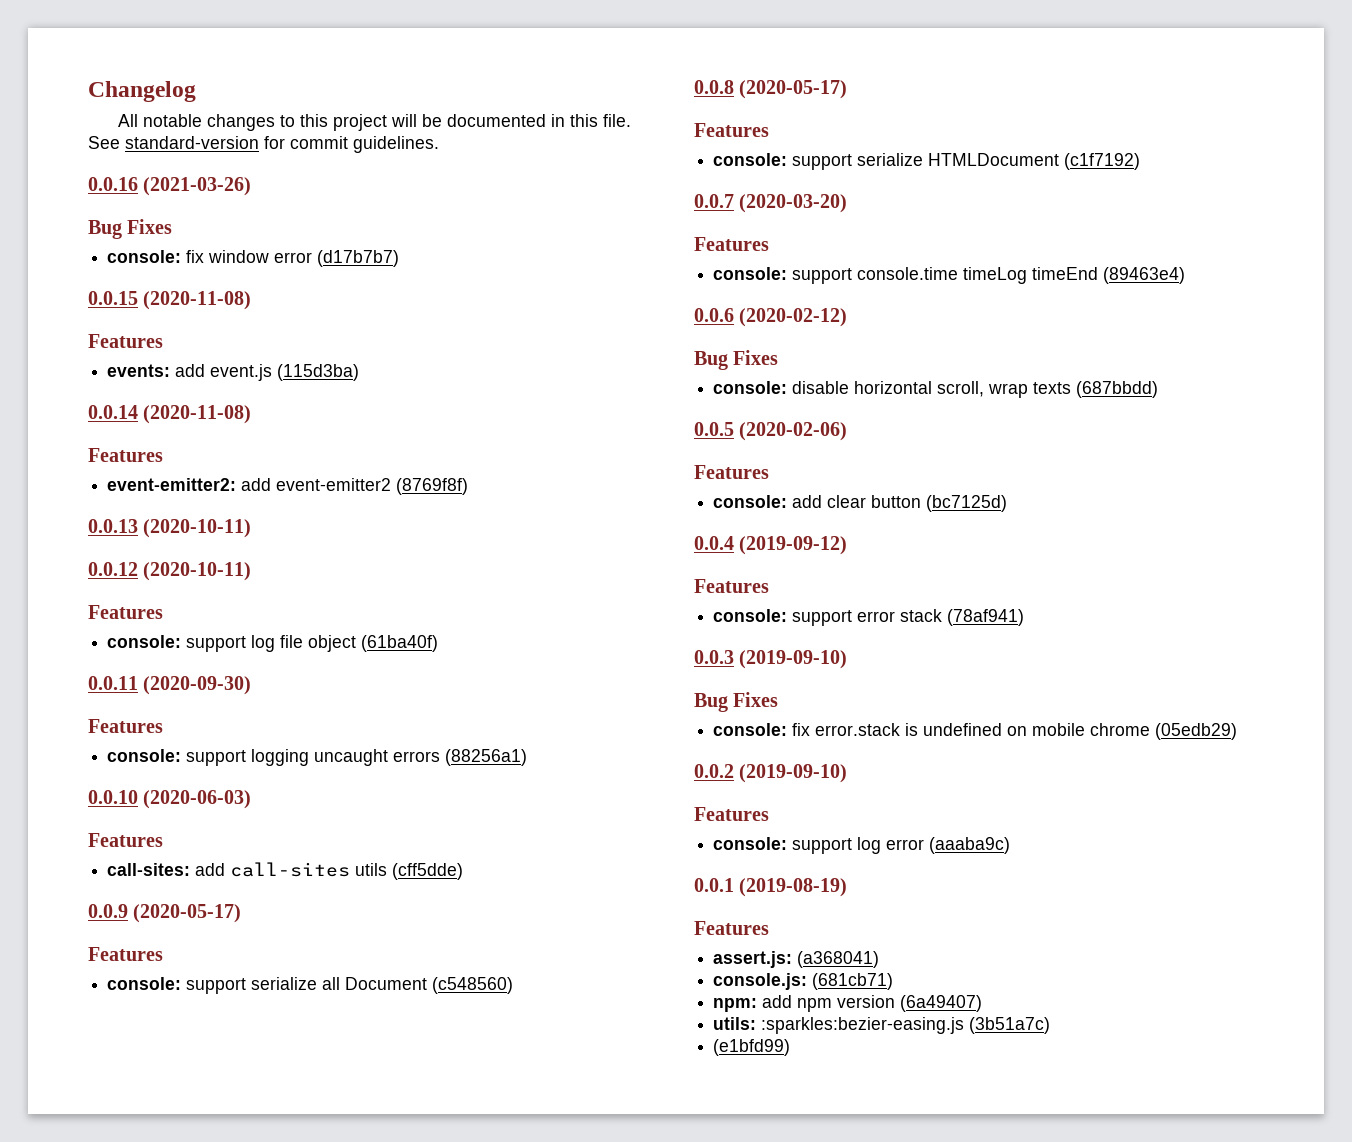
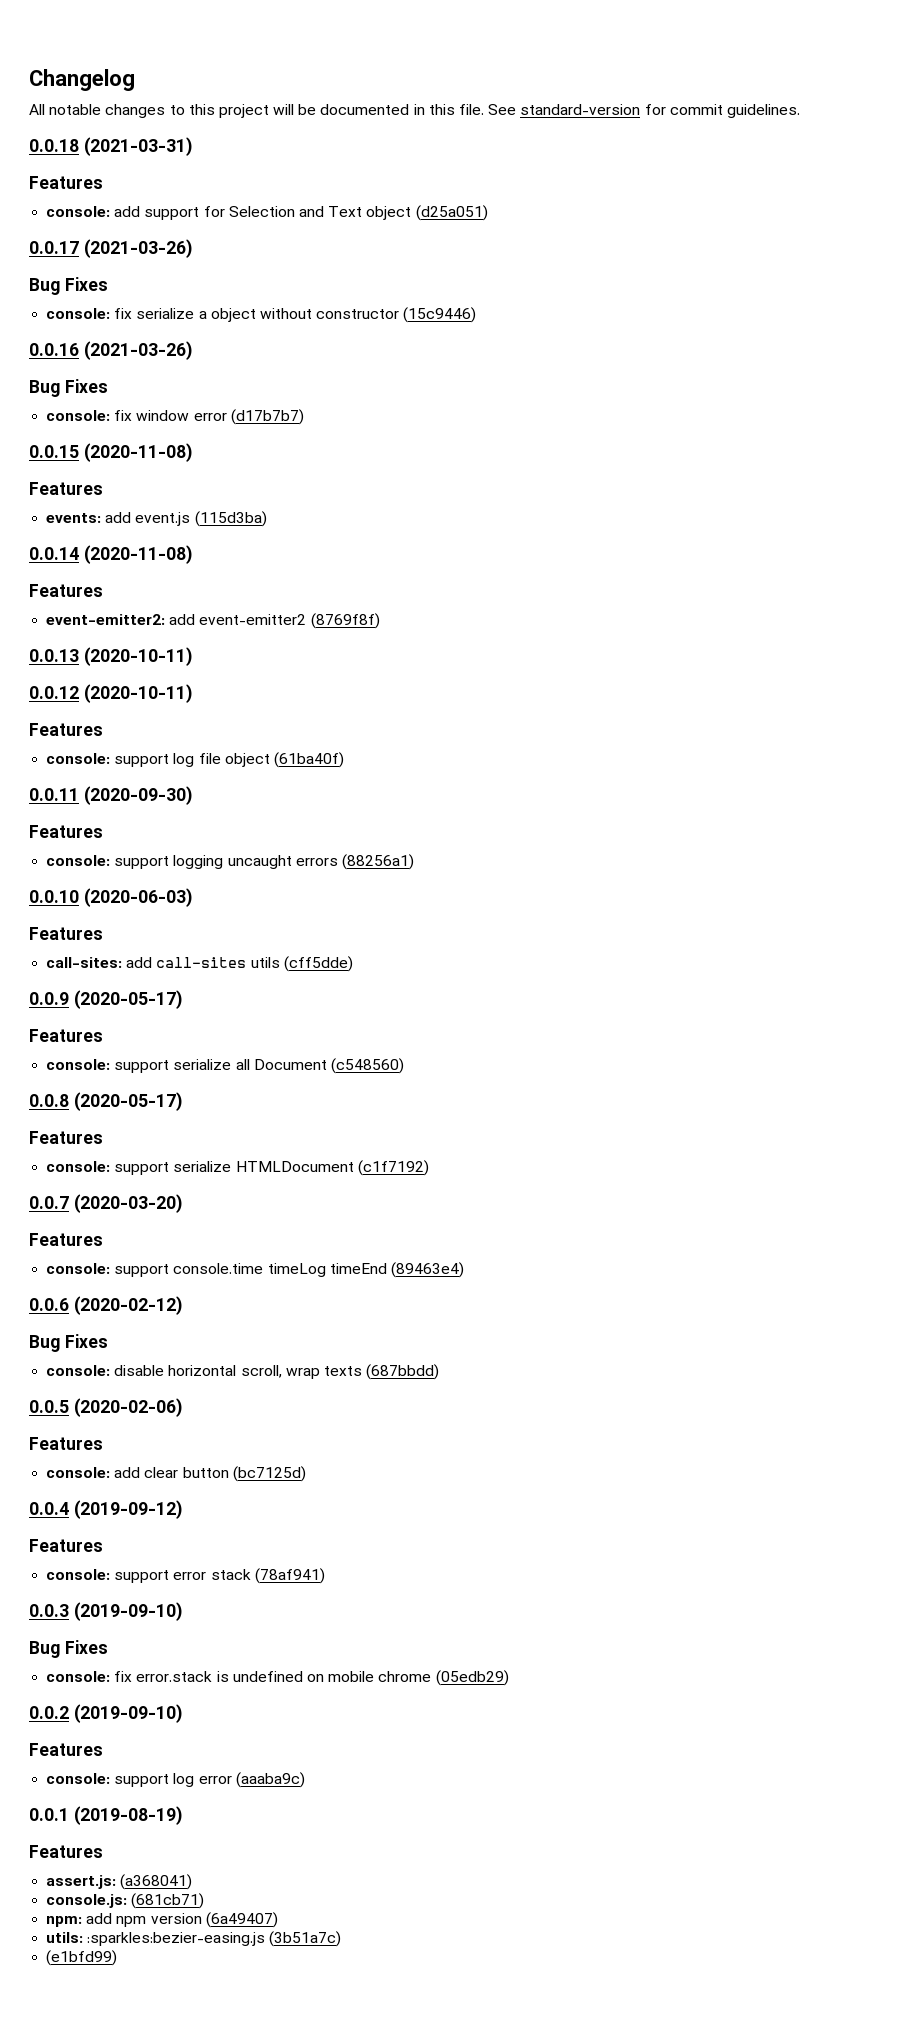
+ 0.0.18 (2021-03-31)
+ Features
+ console: add support for Selection and Text object (d25a051)
+ 0.0.17 (2021-03-26)
+ Bug Fixes
+ console: fix serialize a object without constructor (15c9446)

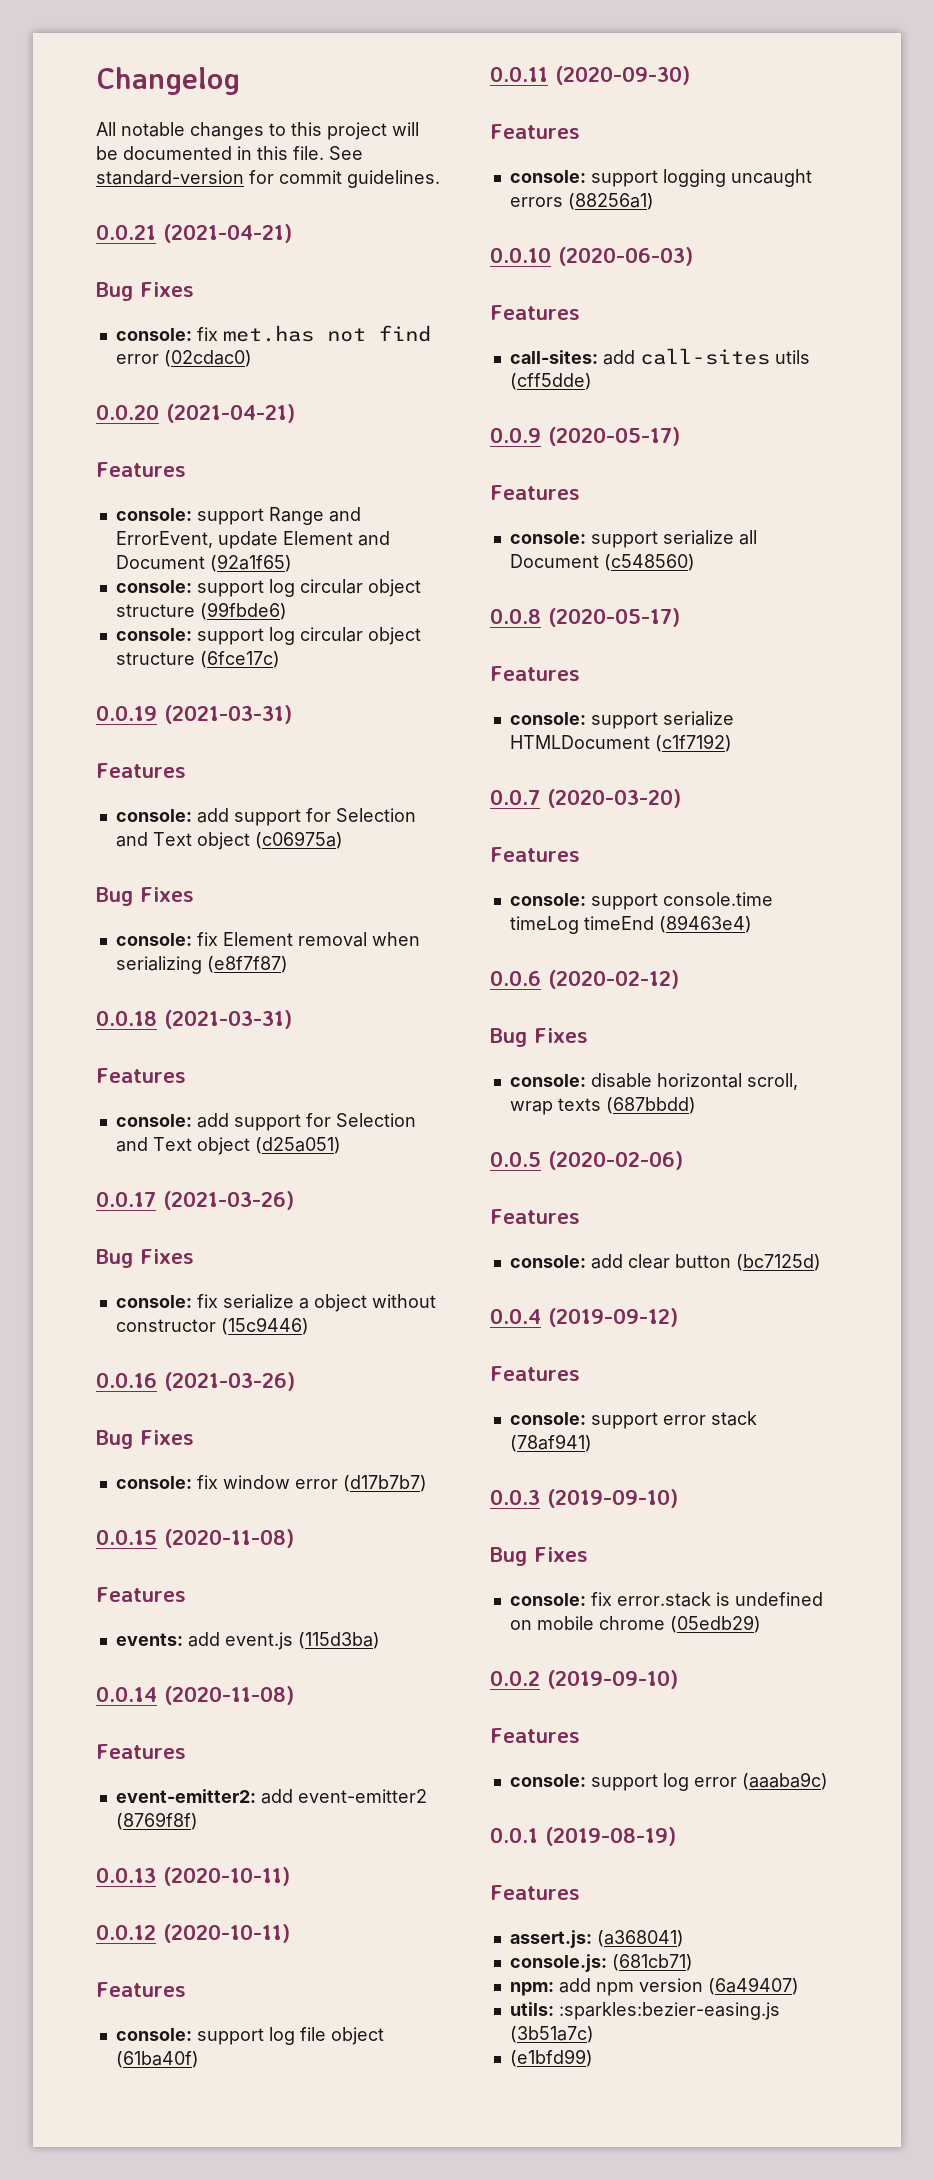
+ 0.0.21 (2021-04-21)
+ Bug Fixes
+ console: fix met.has not find error (02cdac0)
+ 0.0.20 (2021-04-21)
+ Features
+ console: support Range and ErrorEvent, update Element and Document (92a1f65)
+ console: support log circular object structure (99fbde6)
+ console: support log circular object structure (6fce17c)
+ 0.0.19 (2021-03-31)
+ Features
+ console: add support for Selection and Text object (c06975a)
+ Bug Fixes
+ console: fix Element removal when serializing (e8f7f87)

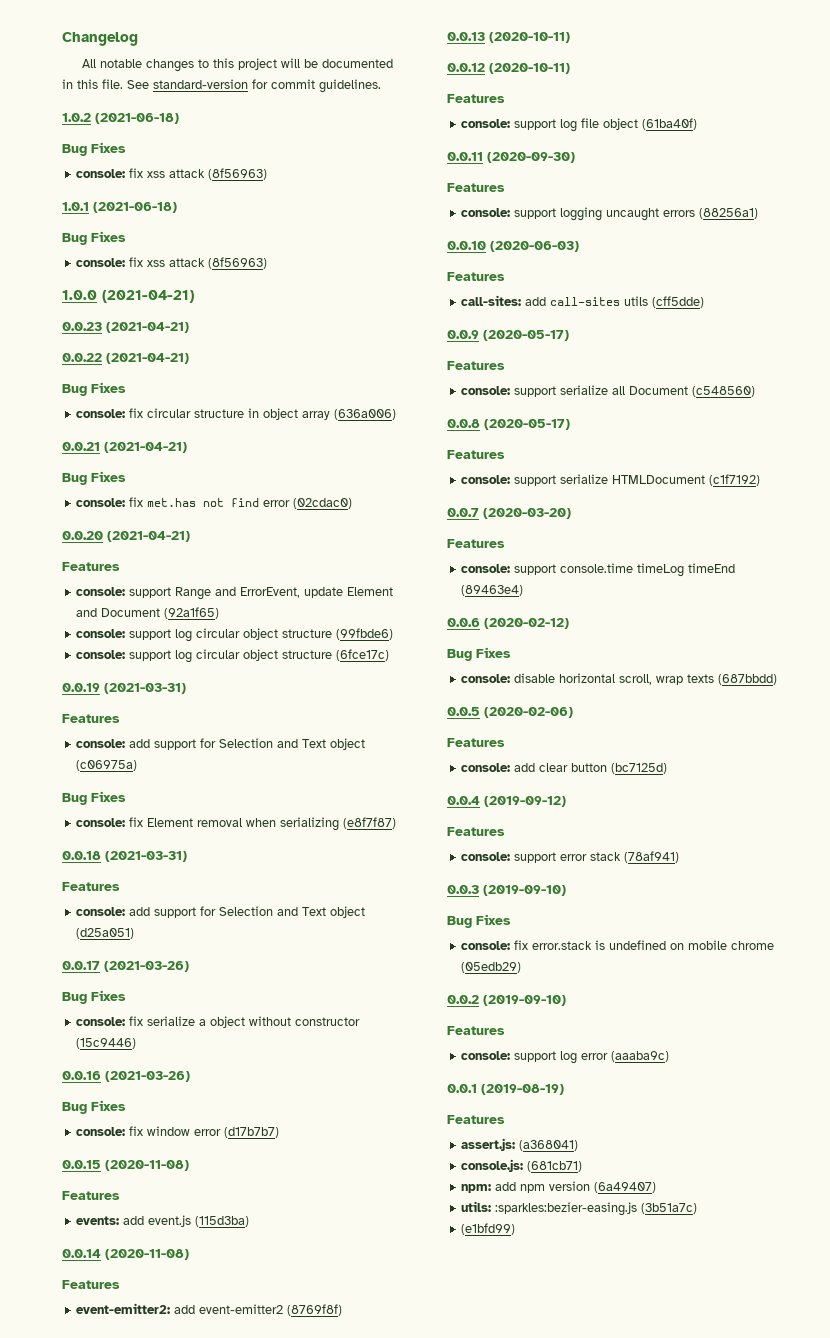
+ 1.0.2 (2021-06-18)
+ Bug Fixes
+ console: fix xss attack (8f56963)
+ 1.0.1 (2021-06-18)
+ Bug Fixes
+ console: fix xss attack (8f56963)
+ 1.0.0 (2021-04-21)
+ 0.0.23 (2021-04-21)
+ 0.0.22 (2021-04-21)
+ Bug Fixes
+ console: fix circular structure in object array (636a006)

